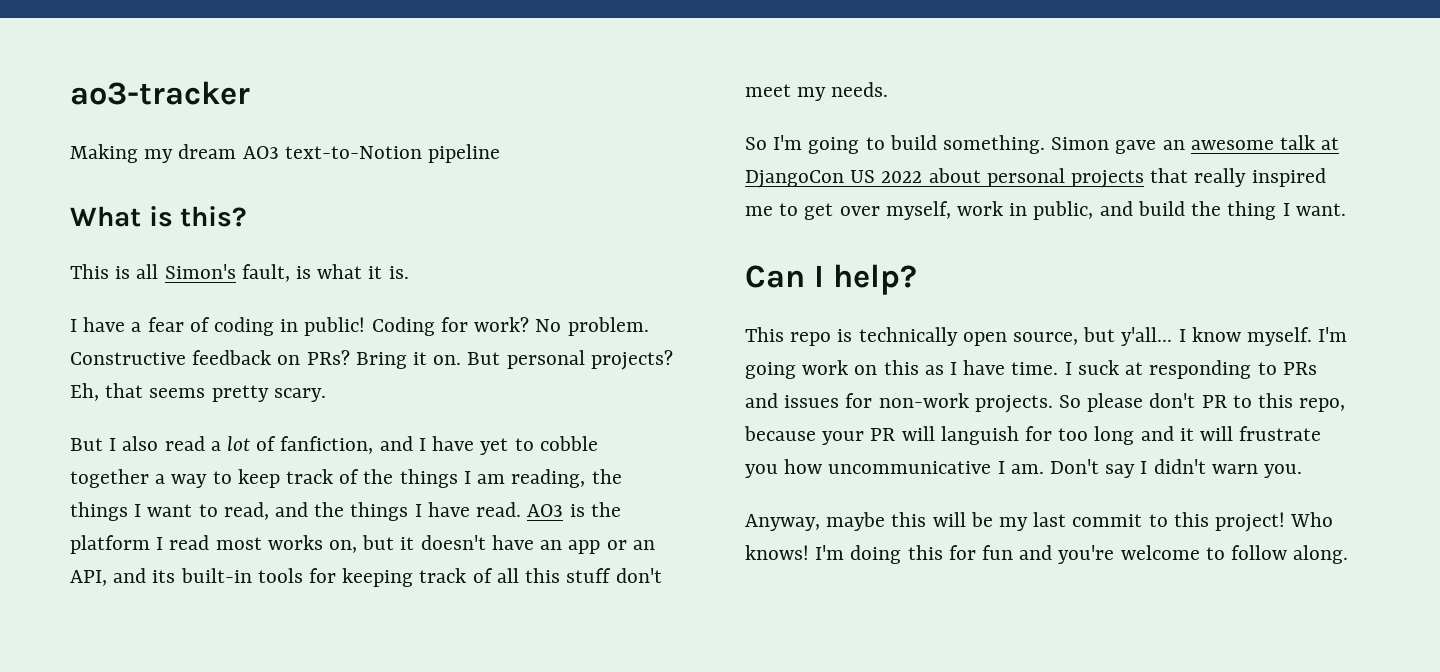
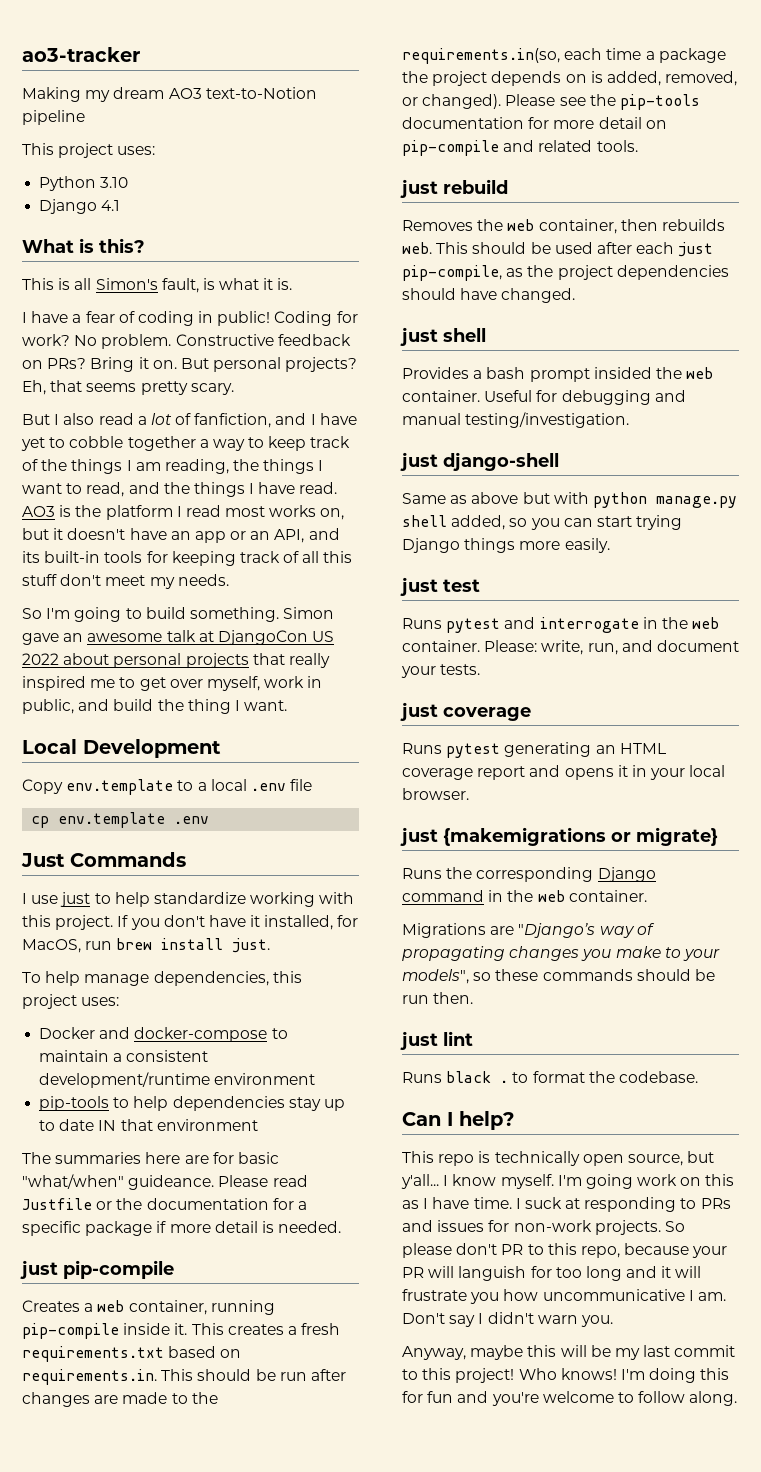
+ This project uses:
+ Python 3.10
+ Django 4.1
+ Local Development
+ Copy env.template to a local .env file
+ cp env.template .env
+ Just Commands
+ I use just to help standardize working with this project. If you don't have it installed, for MacOS, run brew install just.
+ To help manage dependencies, this project uses:
+ Docker and docker-compose to maintain a consistent development/runtime environment
+ pip-tools to help dependencies stay up to date IN that environment
+ The summaries here are for basic "what/when" guideance. Please read Justfile or the documentation for a specific package if more detail is needed.
+ just pip-compile
+ Creates a web container, running pip-compile inside it. This creates a fresh requirements.txt based on requirements.in. This should be run after changes are made to the requirements.in(so, each time a package the project depends on is added, removed, or changed). Please see the pip-tools documentation for more detail on pip-compile and related tools.
+ just rebuild
+ Removes the web container, then rebuilds web. This should be used after each just pip-compile, as the project dependencies should have changed.
+ just shell
+ Provides a bash prompt insided the web container. Useful for debugging and manual testing/investigation.
+ just django-shell
+ Same as above but with python manage.py shell added, so you can start trying Django things more easily.
+ just test
+ Runs pytest and interrogate in the web container. Please: write, run, and document your tests.
+ just coverage
+ Runs pytest generating an HTML coverage report and opens it in your local browser.
+ just {makemigrations or migrate}
+ Runs the corresponding Django command in the web container.
+ Migrations are "Django’s way of propagating changes you make to your models", so these commands should be run then.
+ just lint
+ Runs black . to format the codebase.

